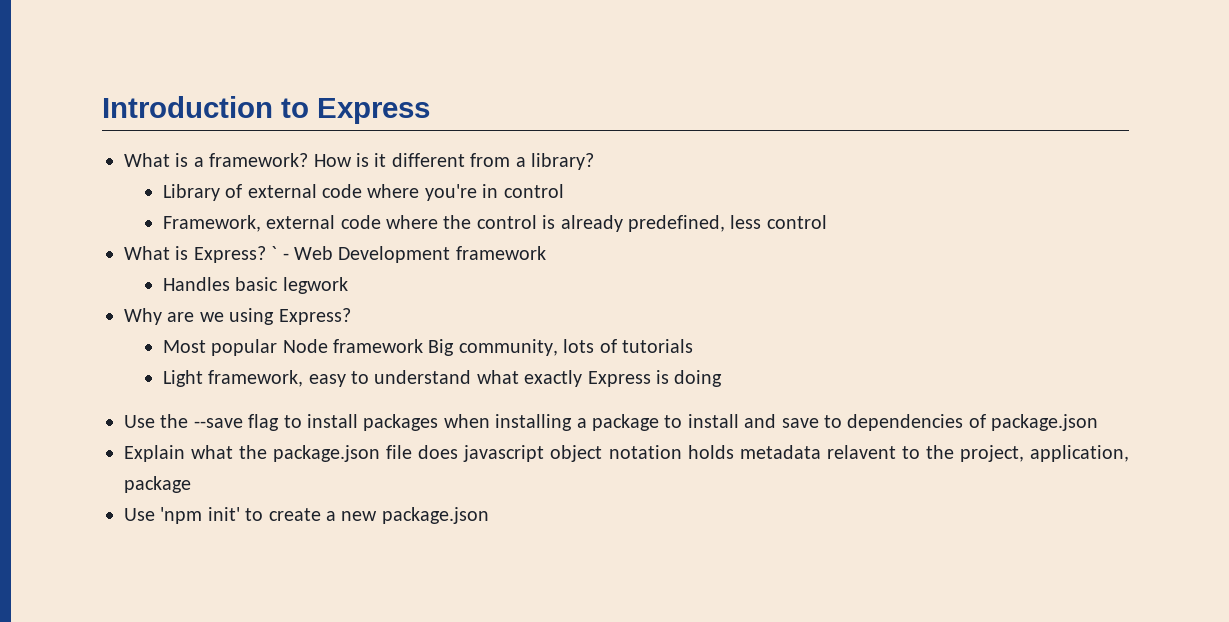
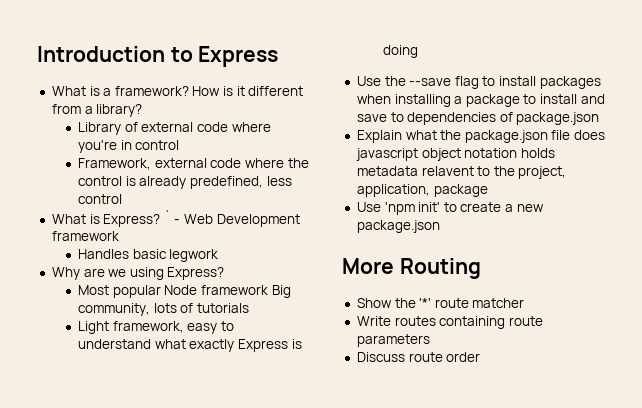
+ More Routing
+ Show the '*' route matcher
+ Write routes containing route parameters
+ Discuss route order

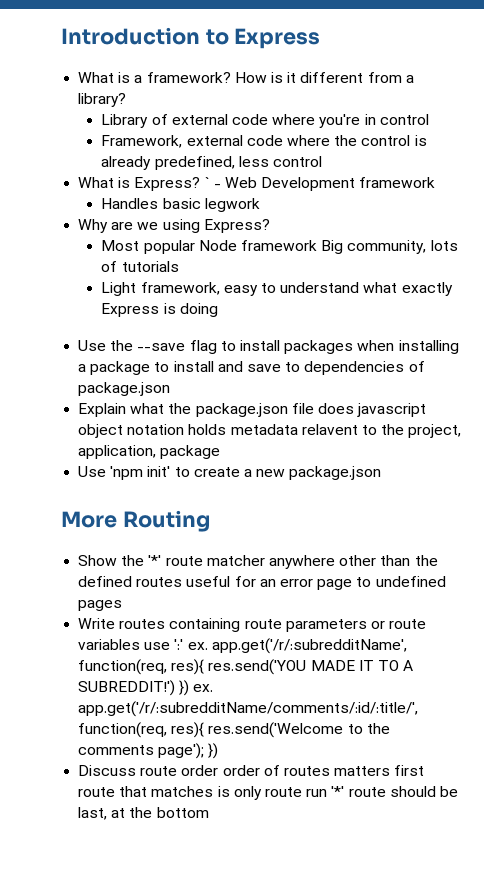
- Show the '*' route matcher
+ Show the '*' route matcher anywhere other than the defined routes useful for an error page to undefined pages
- Write routes containing route parameters
- Discuss route order
+ Write routes containing route parameters or route variables use ':' ex. app.get('/r/:subredditName', function(req, res){ res.send('YOU MADE IT TO A SUBREDDIT!') }) ex. app.get('/r/:subredditName/comments/:id/:title/', function(req, res){ res.send('Welcome to the comments page'); })
+ Discuss route order order of routes matters first route that matches is only route run '*' route should be last, at the bottom

